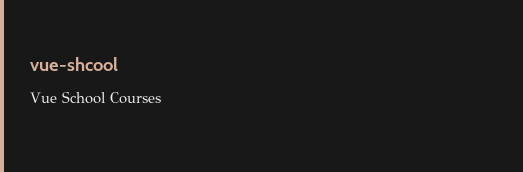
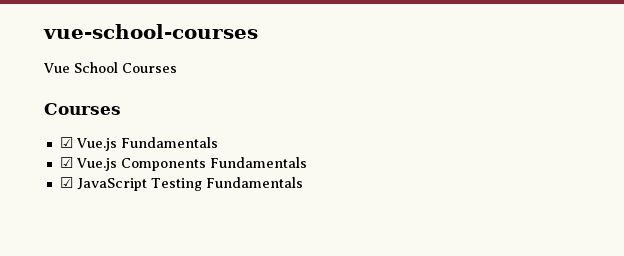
- vue-shcool
+ vue-school-courses
  Vue School Courses
+ Courses
+ ☑ Vue.js Fundamentals
+ ☑ Vue.js Components Fundamentals
+ ☑ JavaScript Testing Fundamentals

